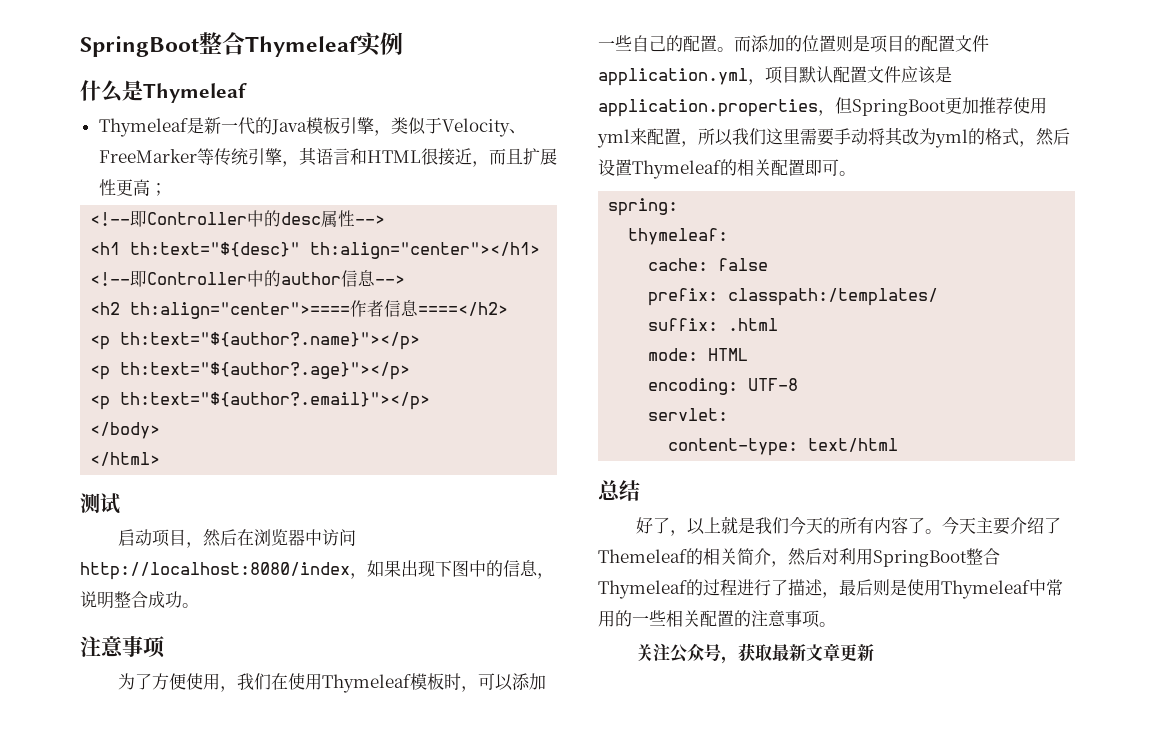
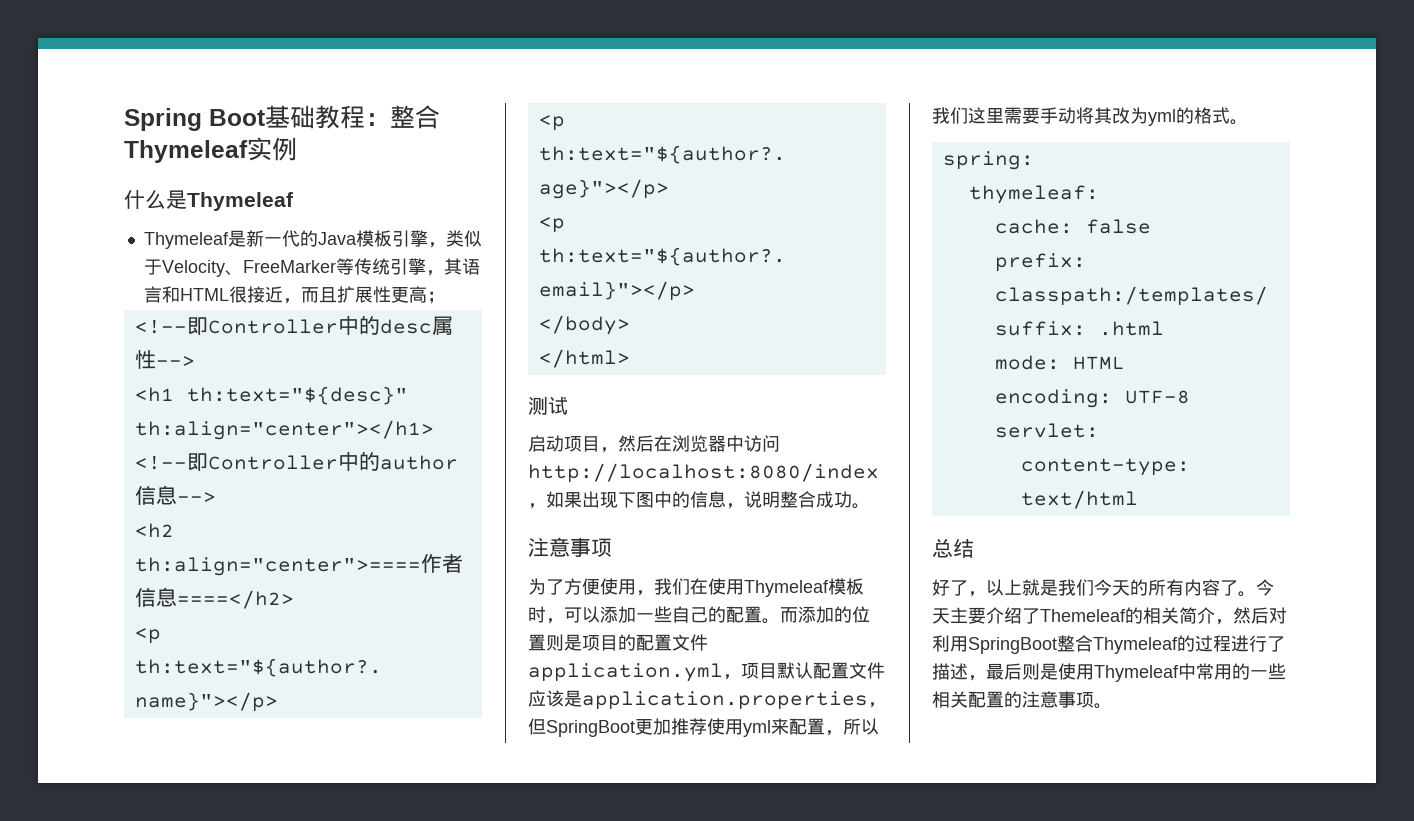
- SpringBoot整合Thymeleaf实例
+ Spring Boot基础教程：整合Thymeleaf实例
- 而添加的位置则是项目的配置文件application.yml，项目默认配置文件应该是application.properties，但SpringBoot更加推荐使用yml来配置，所以我们这里需要手动将其改为yml的格式，然后设置Thymeleaf的相关配置即可。
+ 而添加的位置则是项目的配置文件application.yml，项目默认配置文件应该是application.properties，但SpringBoot更加推荐使用yml来配置，所以我们这里需要手动将其改为yml的格式。
- 关注公众号，获取最新文章更新

